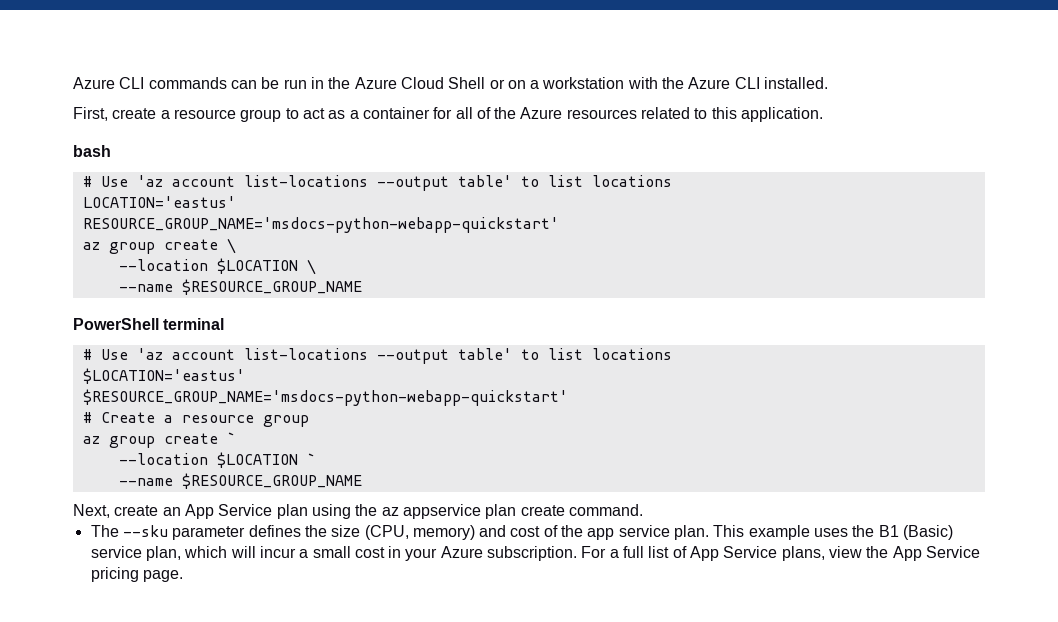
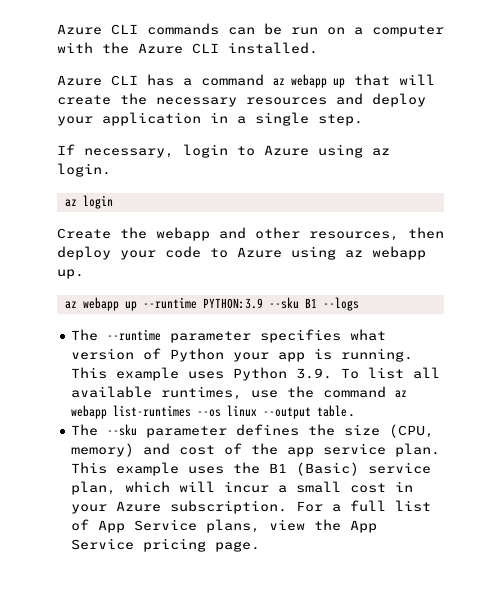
- Azure CLI commands can be run in the Azure Cloud Shell or on a workstation with the Azure CLI installed.
+ Azure CLI commands can be run on a computer with the Azure CLI installed.
- First, create a resource group to act as a container for all of the Azure resources related to this application.
- bash
- # Use 'az account list-locations --output table' to list locations
- LOCATION='eastus'
- RESOURCE_GROUP_NAME='msdocs-python-webapp-quickstart'
- az group create \
- --location $LOCATION \
- --name $RESOURCE_GROUP_NAME
- PowerShell terminal
- # Use 'az account list-locations --output table' to list locations
- $LOCATION='eastus'
- $RESOURCE_GROUP_NAME='msdocs-python-webapp-quickstart'
- # Create a resource group
- az group create `
- --location $LOCATION `
- --name $RESOURCE_GROUP_NAME
- Next, create an App Service plan using the az appservice plan create command.
+ Azure CLI has a command az webapp up that will create the necessary resources and deploy your application in a single step.
+ If necessary, login to Azure using az login.
+ az login
+ Create the webapp and other resources, then deploy your code to Azure using az webapp up.
+ az webapp up --runtime PYTHON:3.9 --sku B1 --logs
+ The --runtime parameter specifies what version of Python your app is running. This example uses Python 3.9. To list all available runtimes, use the command az webapp list-runtimes --os linux --output table.

